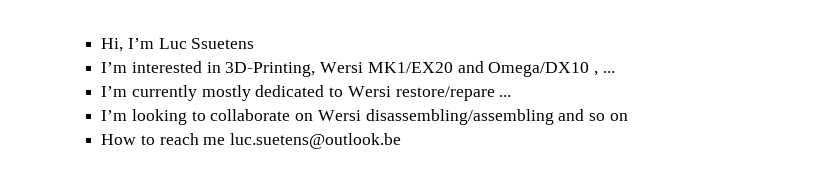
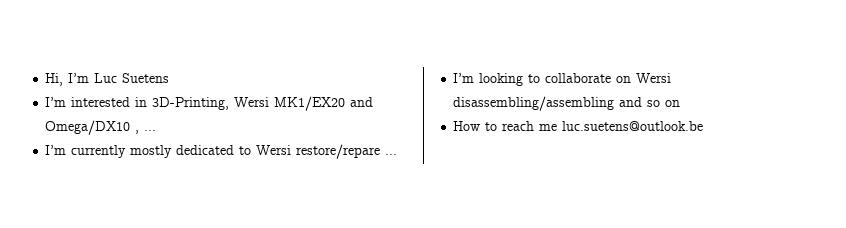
- Hi, I’m Luc Ssuetens
+ Hi, I’m Luc Suetens

